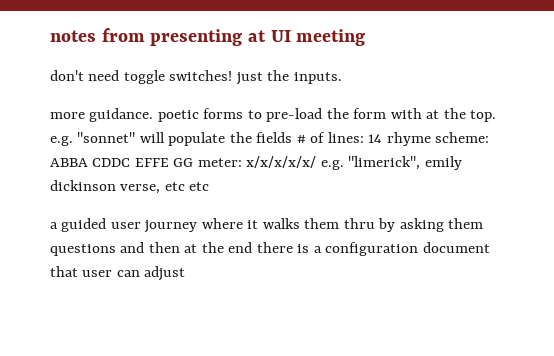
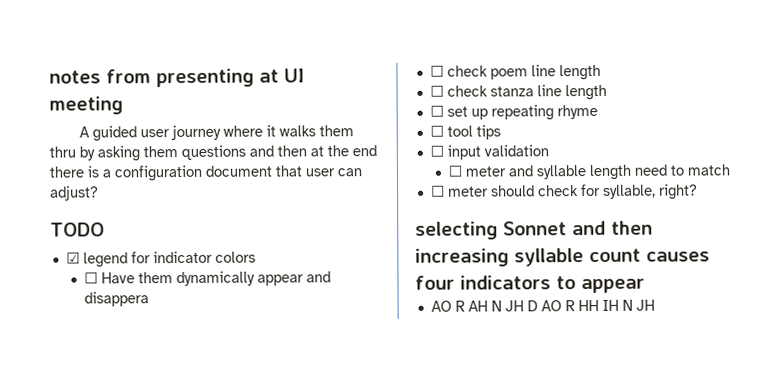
- don't need toggle switches! just the inputs.
- more guidance. poetic forms to pre-load the form with at the top. e.g. "sonnet" will populate the fields # of lines: 14 rhyme scheme: ABBA CDDC EFFE GG meter: x/x/x/x/x/ e.g. "limerick", emily dickinson verse, etc etc
- a guided user journey where it walks them thru by asking them questions and then at the end there is a configuration document that user can adjust
+ A guided user journey where it walks them thru by asking them questions and then at the end there is a configuration document that user can adjust?
+ TODO
+ ☑ legend for indicator colors
+ ☐ Have them dynamically appear and disappera
+ ☐ check poem line length
+ ☐ check stanza line length
+ ☐ set up repeating rhyme
+ ☐ tool tips
+ ☐ input validation
+ ☐ meter and syllable length need to match
+ ☐ meter should check for syllable, right?
+ selecting Sonnet and then increasing syllable count causes four indicators to appear
+ AO R AH N JH D AO R HH IH N JH

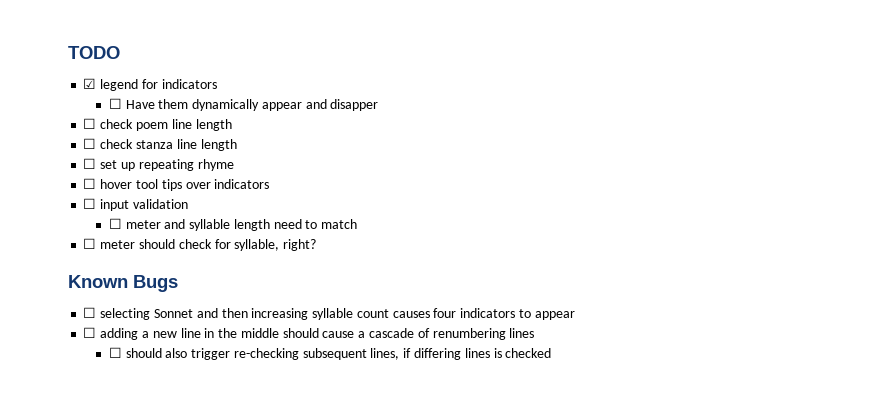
- notes from presenting at UI meeting
- A guided user journey where it walks them thru by asking them questions and then at the end there is a configuration document that user can adjust?
- ☑ legend for indicator colors
+ ☑ legend for indicators
- ☐ Have them dynamically appear and disappera
+ ☐ Have them dynamically appear and disapper
- ☐ tool tips
+ ☐ hover tool tips over indicators
- selecting Sonnet and then increasing syllable count causes four indicators to appear
+ Known Bugs
+ ☐ selecting Sonnet and then increasing syllable count causes four indicators to appear
- AO R AH N JH D AO R HH IH N JH
+ ☐ adding a new line in the middle should cause a cascade of renumbering lines
+ ☐ should also trigger re-checking subsequent lines, if differing lines is checked

